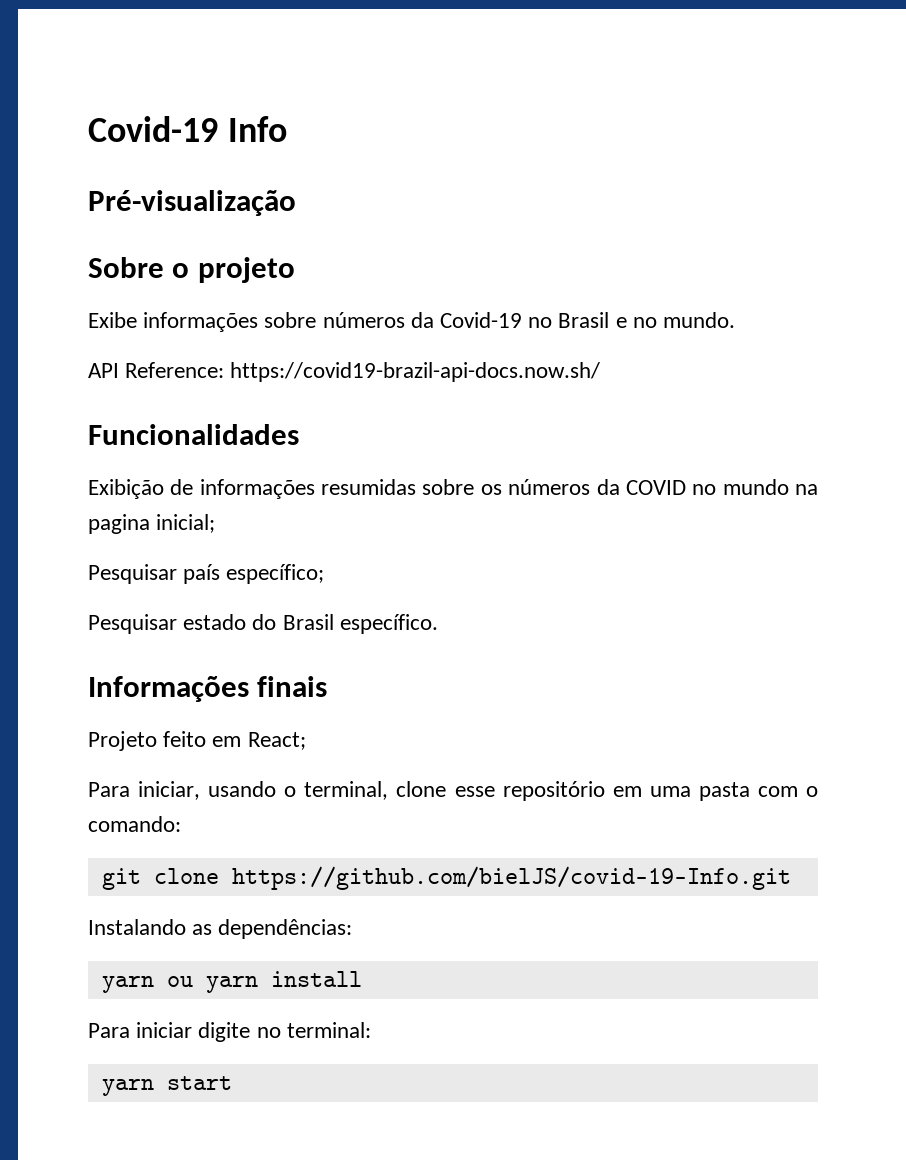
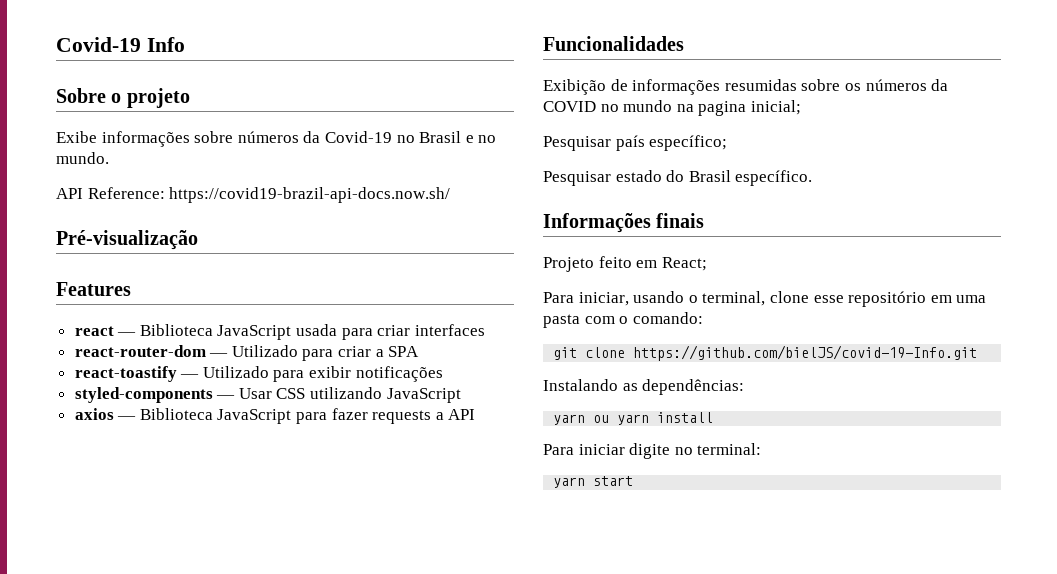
- Pré-visualização
+ Pré-visualização
+ Features
+ react — Biblioteca JavaScript usada para criar interfaces
+ react-router-dom — Utilizado para criar a SPA
+ react-toastify — Utilizado para exibir notificações
+ styled-components — Usar CSS utilizando JavaScript
+ axios — Biblioteca JavaScript para fazer requests a API

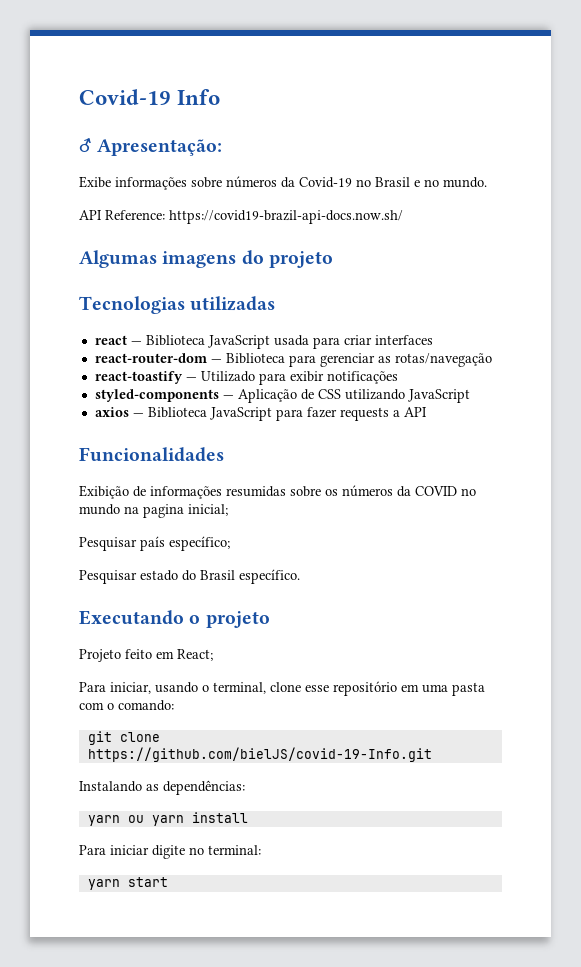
- Sobre o projeto
+ ♂ Apresentação:
- Pré-visualização
- Features
+ Algumas imagens do projeto
+ Tecnologias utilizadas
- react-router-dom — Utilizado para criar a SPA
+ react-router-dom — Biblioteca para gerenciar as rotas/navegação
- styled-components — Usar CSS utilizando JavaScript
+ styled-components — Aplicação de CSS utilizando JavaScript
- Informações finais
+ Executando o projeto

